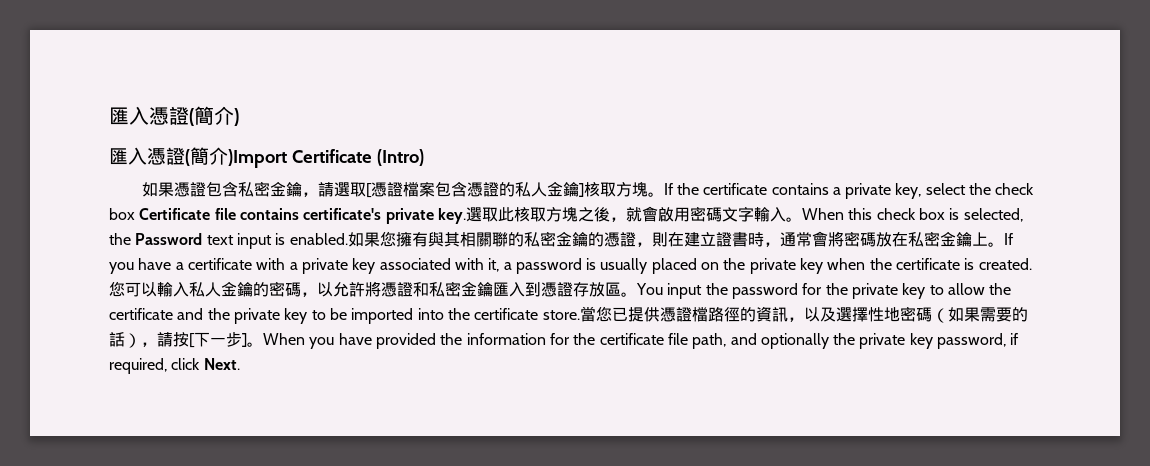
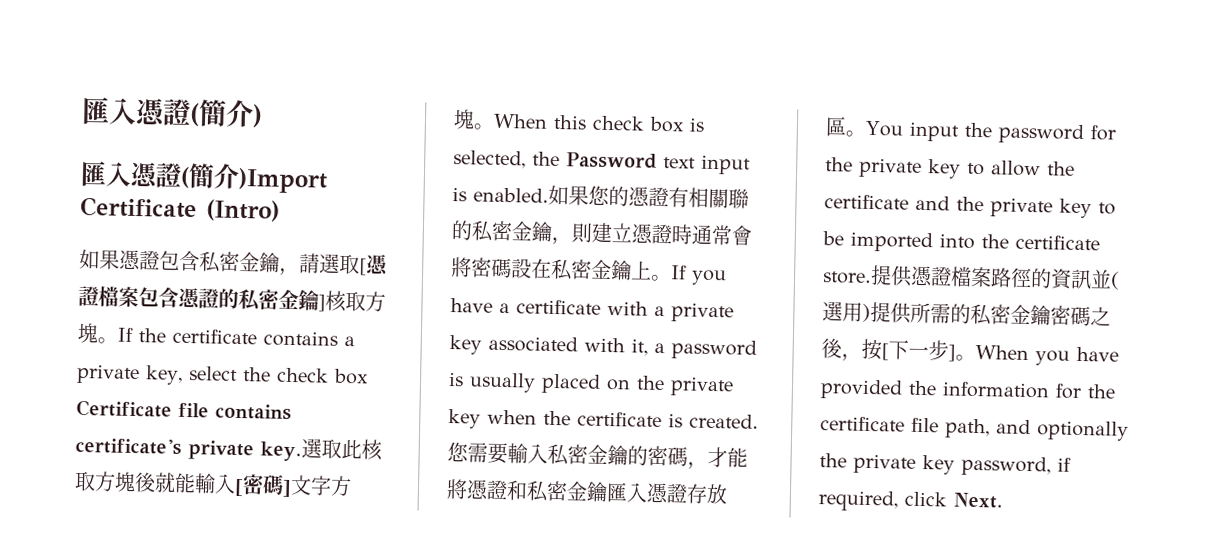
- 如果憑證包含私密金鑰，請選取[憑證檔案包含憑證的私人金鑰]核取方塊。
+ 如果憑證包含私密金鑰，請選取[憑證檔案包含憑證的私密金鑰]核取方塊。
- 選取此核取方塊之後，就會啟用密碼文字輸入。
+ 選取此核取方塊後就能輸入[密碼]文字方塊。
- 如果您擁有與其相關聯的私密金鑰的憑證，則在建立證書時，通常會將密碼放在私密金鑰上。
+ 如果您的憑證有相關聯的私密金鑰，則建立憑證時通常會將密碼設在私密金鑰上。
- 您可以輸入私人金鑰的密碼，以允許將憑證和私密金鑰匯入到憑證存放區。
+ 您需要輸入私密金鑰的密碼，才能將憑證和私密金鑰匯入憑證存放區。
- 當您已提供憑證檔路徑的資訊，以及選擇性地密碼（如果需要的話），請按[下一步]。
+ 提供憑證檔案路徑的資訊並(選用)提供所需的私密金鑰密碼之後，按[下一步]。

